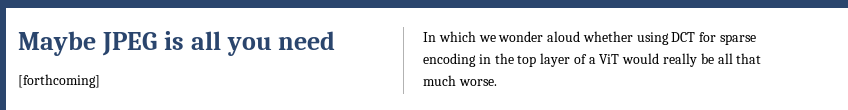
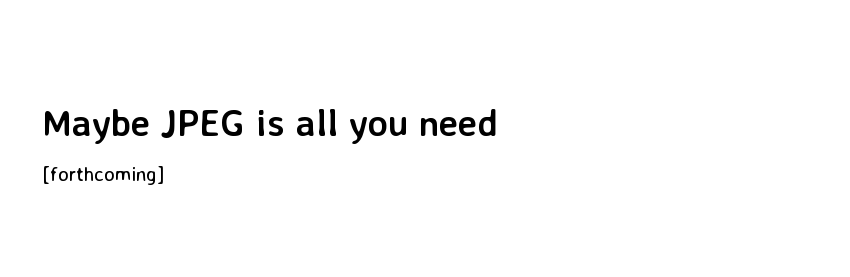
- In which we wonder aloud whether using DCT for sparse encoding in the top layer of a ViT would really be all that much worse.

